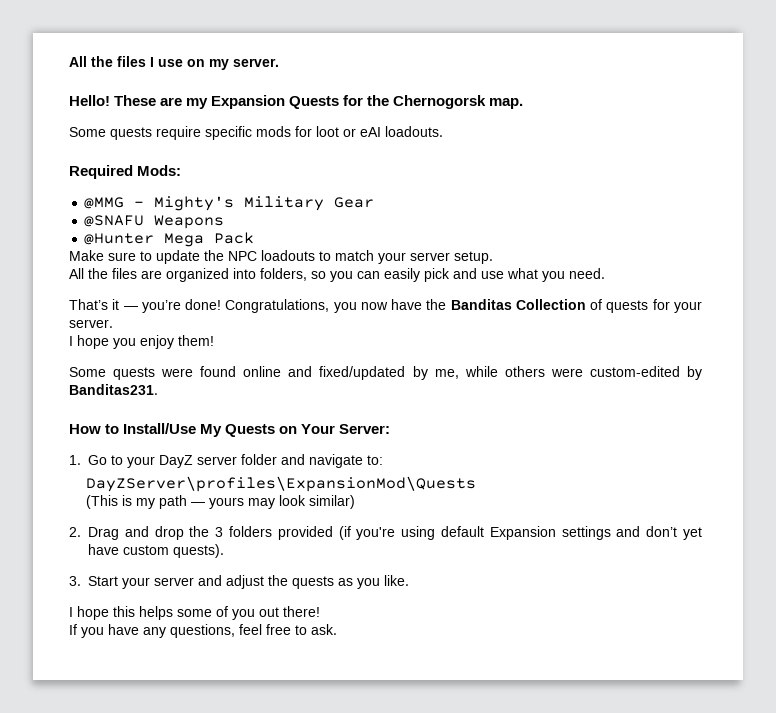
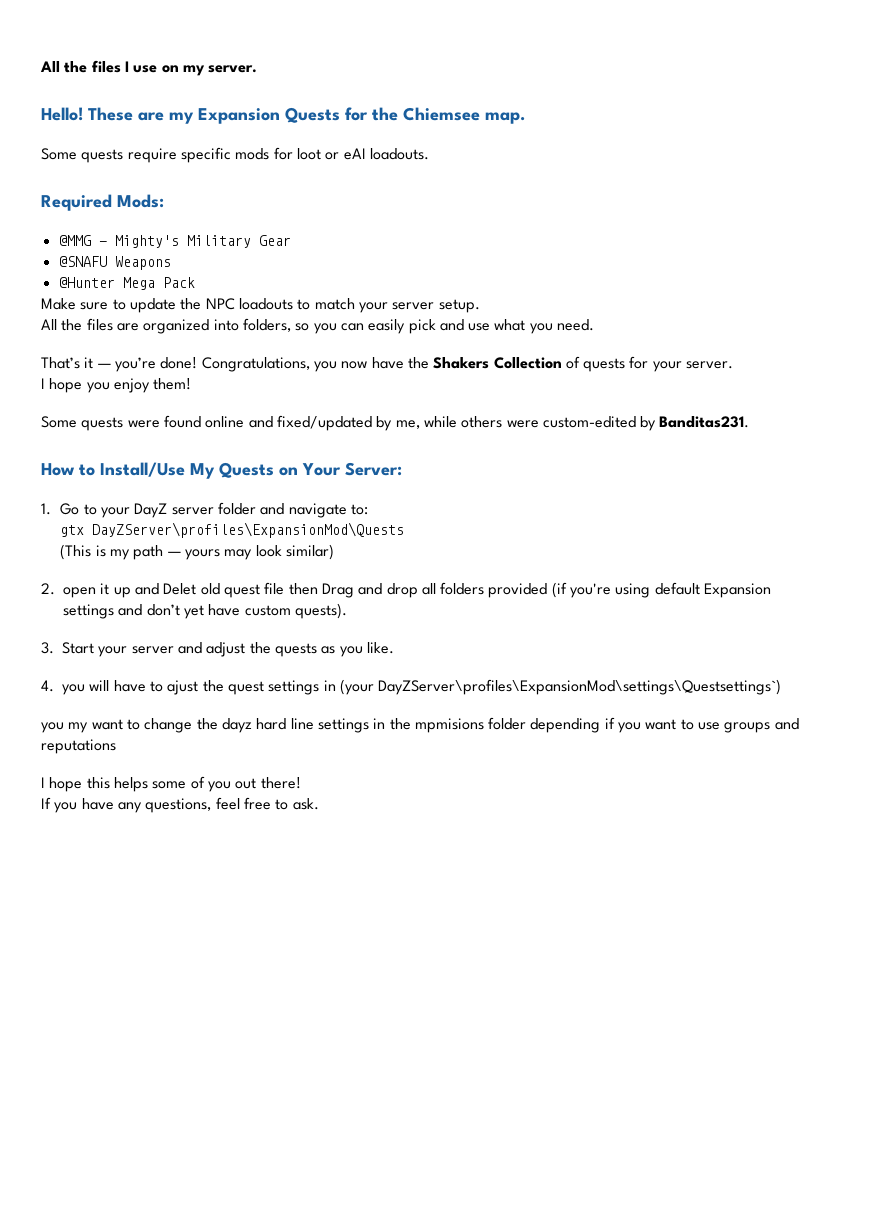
- These are my Expansion Quests for the Chernogorsk map.
+ These are my Expansion Quests for the Chiemsee map.
- Congratulations, you now have the Banditas Collection of quests for your server.
+ Congratulations, you now have the Shakers Collection of quests for your server.
- DayZServer\profiles\ExpansionMod\Quests
+ gtx DayZServer\profiles\ExpansionMod\Quests
- 2. Drag and drop the 3 folders provided (if you're using default Expansion settings and don’t yet have custom quests).
+ 2. open it up and Delet old quest file then Drag and drop all folders provided (if you're using default Expansion settings and don’t yet have custom quests).
+ 4. you will have to ajust the quest settings in (your DayZServer\profiles\ExpansionMod\settings\Questsettings`)
+ you my want to change the dayz hard line settings in the mpmisions folder depending if you want to use groups and reputations

